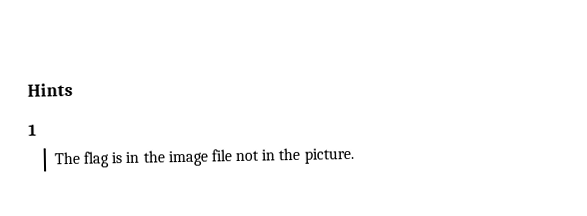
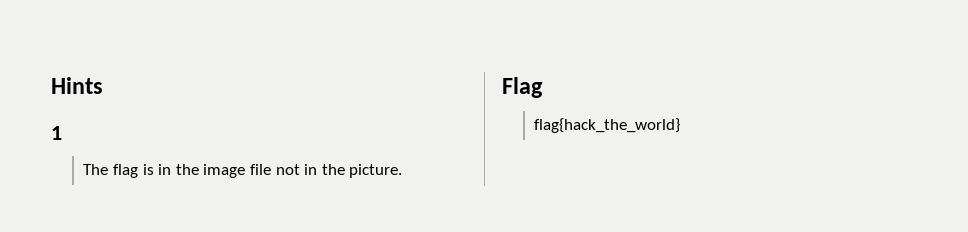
+ Flag
+ flag{hack_the_world}

